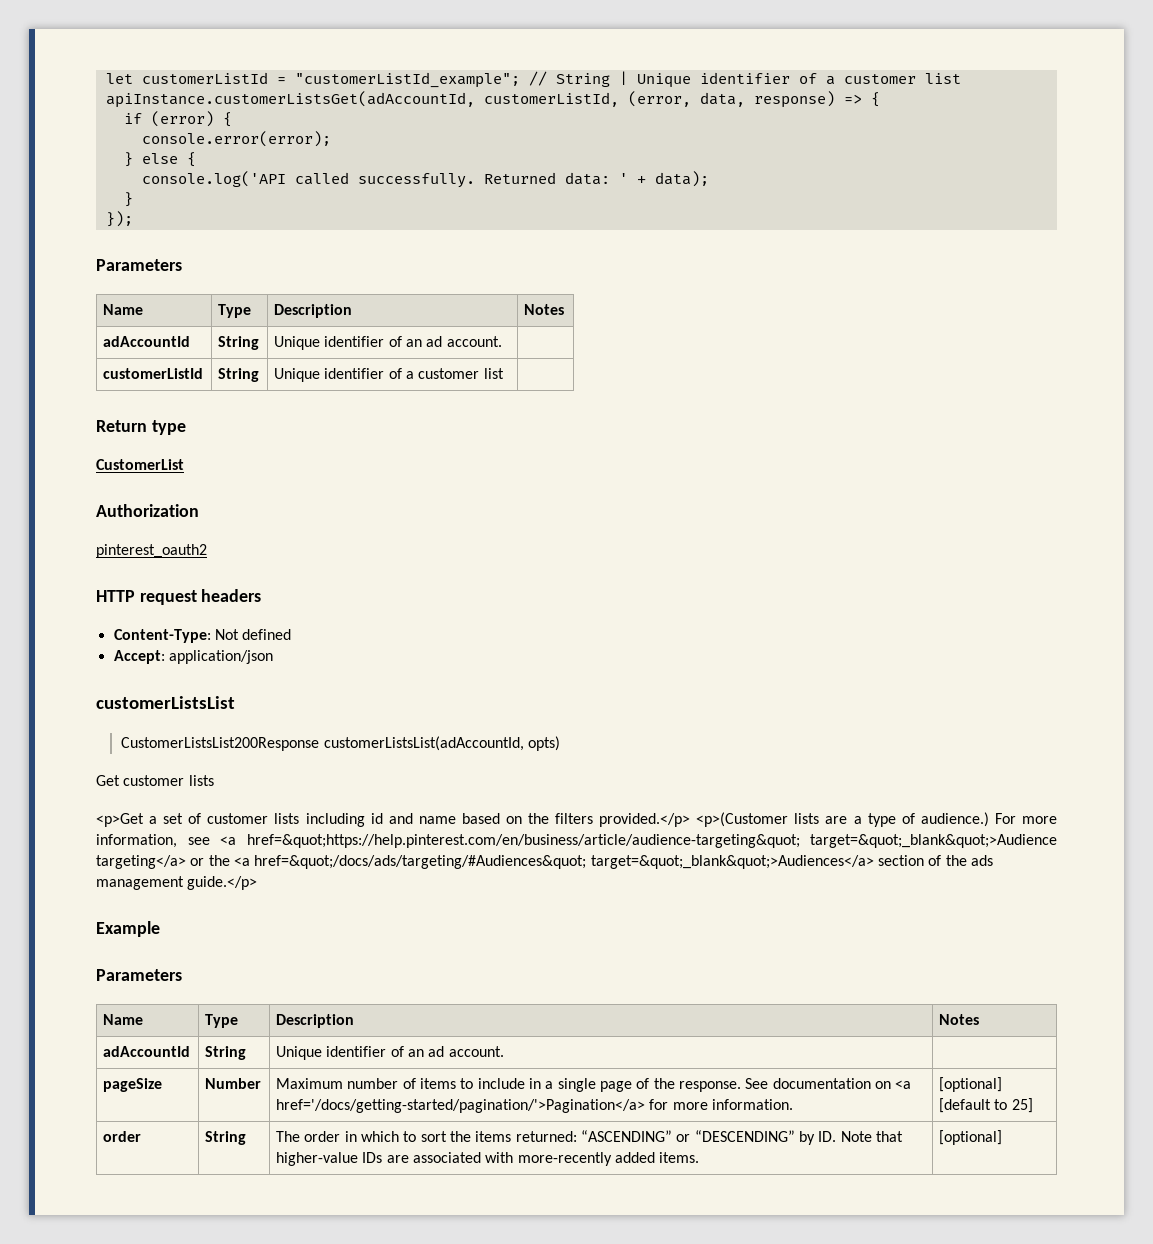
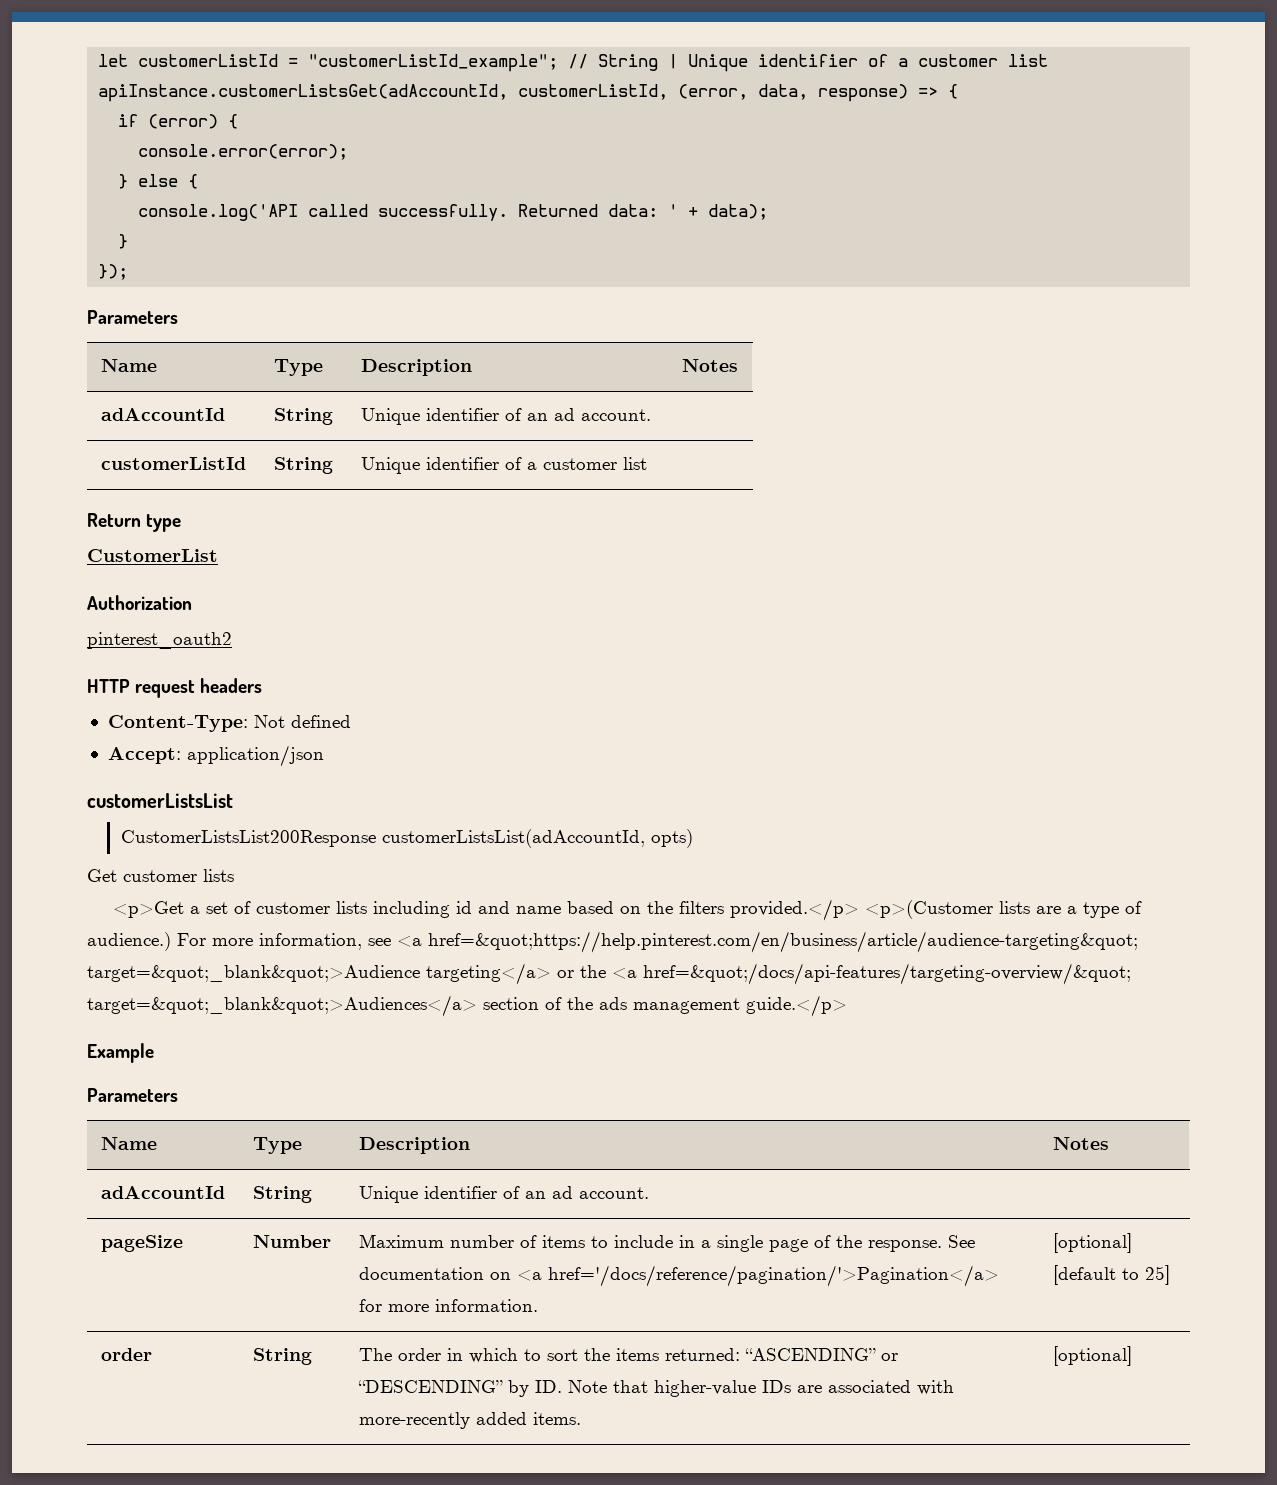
- For more information, see <a href=&quot;https://help.pinterest.com/en/business/article/audience-targeting&quot; target=&quot;_blank&quot;>Audience targeting</a> or the <a href=&quot;/docs/ads/targeting/#Audiences&quot; target=&quot;_blank&quot;>Audiences</a> section of the ads management guide.</p>
+ For more information, see <a href=&quot;https://help.pinterest.com/en/business/article/audience-targeting&quot; target=&quot;_blank&quot;>Audience targeting</a> or the <a href=&quot;/docs/api-features/targeting-overview/&quot; target=&quot;_blank&quot;>Audiences</a> section of the ads management guide.</p>
- pageSize | Number | Maximum number of items to include in a single page of the response. See documentation on <a href='/docs/getting-started/pagination/'>Pagination</a> for more information. | [optional] [default to 25]
+ pageSize | Number | Maximum number of items to include in a single page of the response. See documentation on <a href='/docs/reference/pagination/'>Pagination</a> for more information. | [optional] [default to 25]

